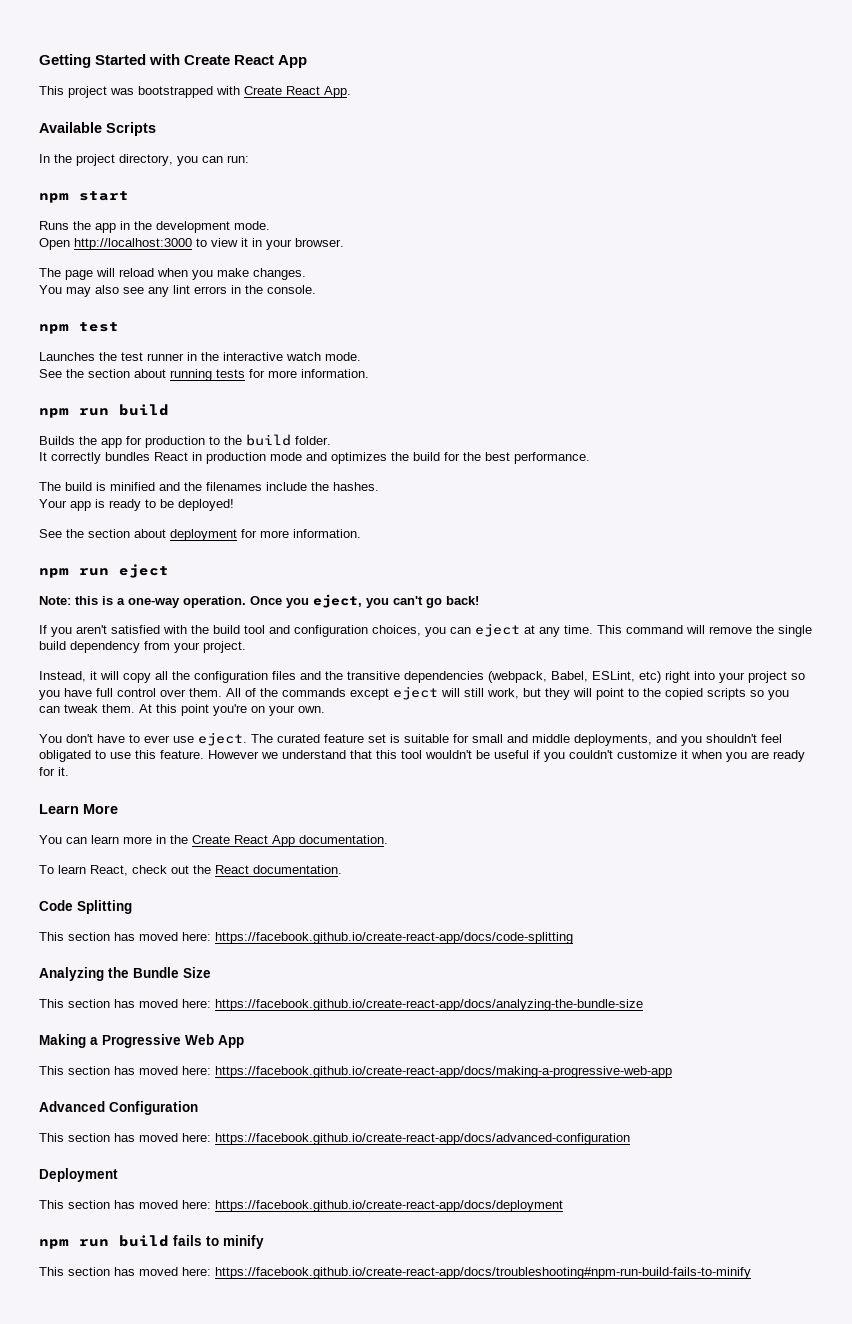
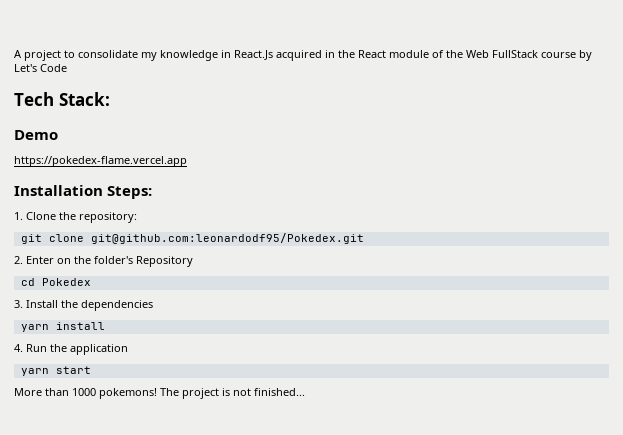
- Getting Started with Create React App
- This project was bootstrapped with Create React App.
- Available Scripts
- In the project directory, you can run:
- npm start
- Runs the app in the development mode.
- Open http://localhost:3000 to view it in your browser.
- The page will reload when you make changes.
- You may also see any lint errors in the console.
- npm test
- Launches the test runner in the interactive watch mode.
- See the section about running tests for more information.
- npm run build
- Builds the app for production to the build folder.
- It correctly bundles React in production mode and optimizes the build for the best performance.
- The build is minified and the filenames include the hashes.
- Your app is ready to be deployed!
- See the section about deployment for more information.
- npm run eject
- Note: this is a one-way operation. Once you eject, you can't go back!
- If you aren't satisfied with the build tool and configuration choices, you can eject at any time. This command will remove the single build dependency from your project.
- Instead, it will copy all the configuration files and the transitive dependencies (webpack, Babel, ESLint, etc) right into your project so you have full control over them. All of the commands except eject will still work, but they will point to the copied scripts so you can tweak them. At this point you're on your own.
- You don't have to ever use eject. The curated feature set is suitable for small and middle deployments, and you shouldn't feel obligated to use this feature. However we understand that this tool wouldn't be useful if you couldn't customize it when you are ready for it.
- Learn More
- You can learn more in the Create React App documentation.
- To learn React, check out the React documentation.
- Code Splitting
- This section has moved here: https://facebook.github.io/create-react-app/docs/code-splitting
- Analyzing the Bundle Size
- This section has moved here: https://facebook.github.io/create-react-app/docs/analyzing-the-bundle-size
- Making a Progressive Web App
- This section has moved here: https://facebook.github.io/create-react-app/docs/making-a-progressive-web-app
- Advanced Configuration
- This section has moved here: https://facebook.github.io/create-react-app/docs/advanced-configuration
- Deployment
- This section has moved here: https://facebook.github.io/create-react-app/docs/deployment
- npm run build fails to minify
- This section has moved here: https://facebook.github.io/create-react-app/docs/troubleshooting#npm-run-build-fails-to-minify
+ A project to consolidate my knowledge in React.Js acquired in the React module of the Web FullStack course by Let's Code
+ Tech Stack:
+ Demo
+ https://pokedex-flame.vercel.app
+ Installation Steps:
+ 1. Clone the repository:
+ git clone git@github.com:leonardodf95/Pokedex.git
+ 2. Enter on the folder's Repository
+ cd Pokedex
+ 3. Install the dependencies
+ yarn install
+ 4. Run the application
+ yarn start
+ More than 1000 pokemons! The project is not finished...

